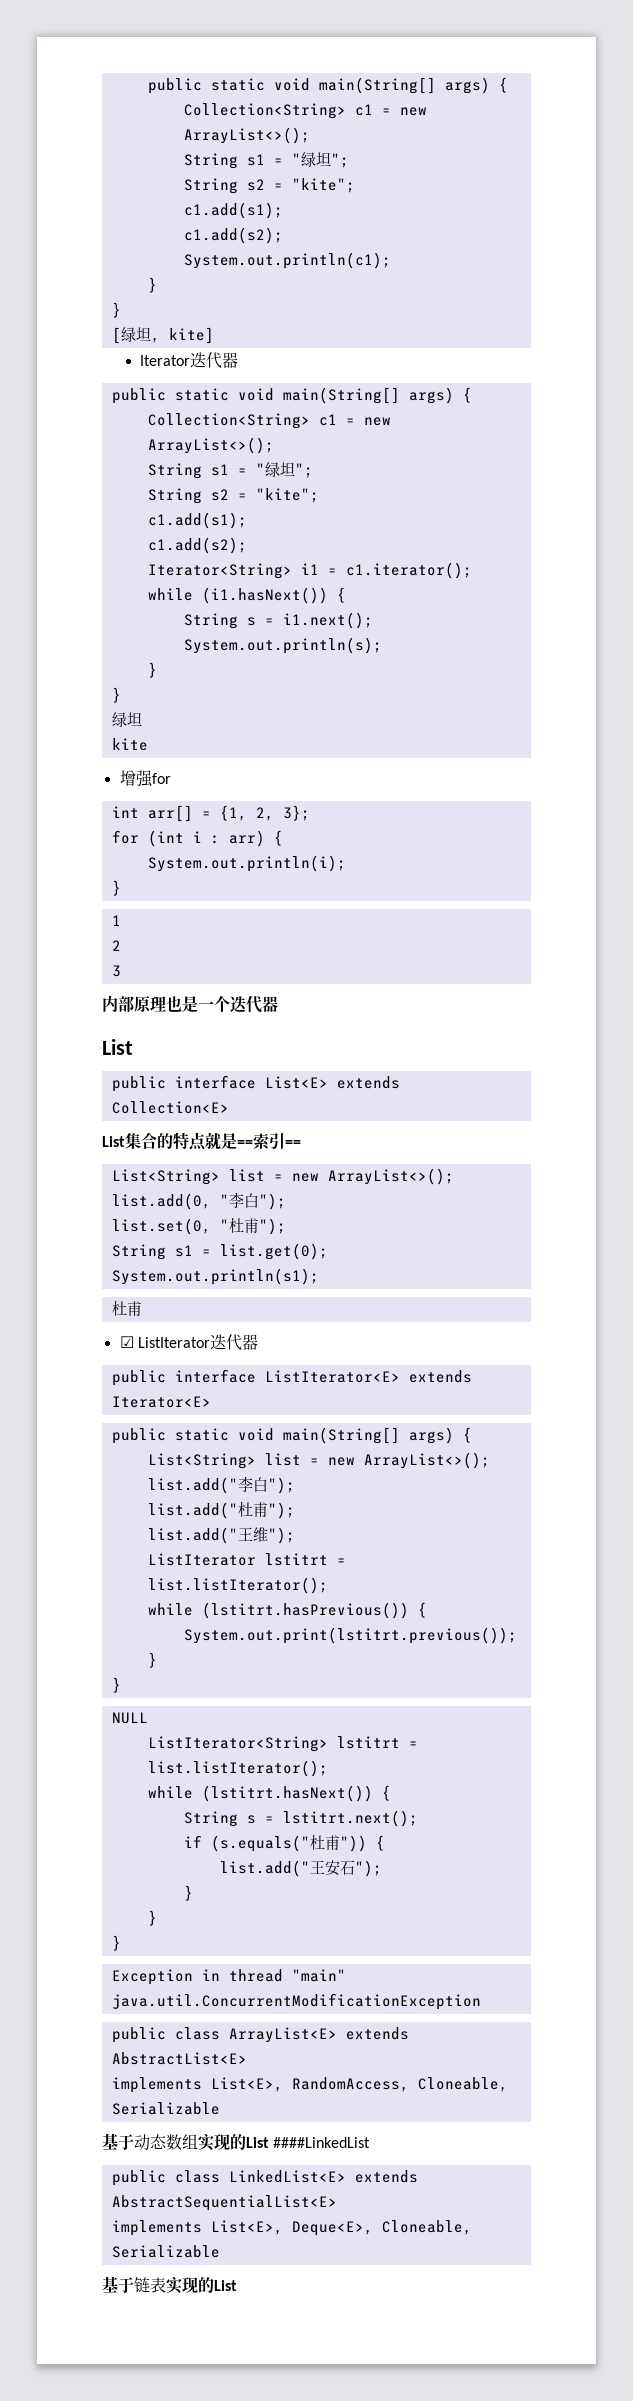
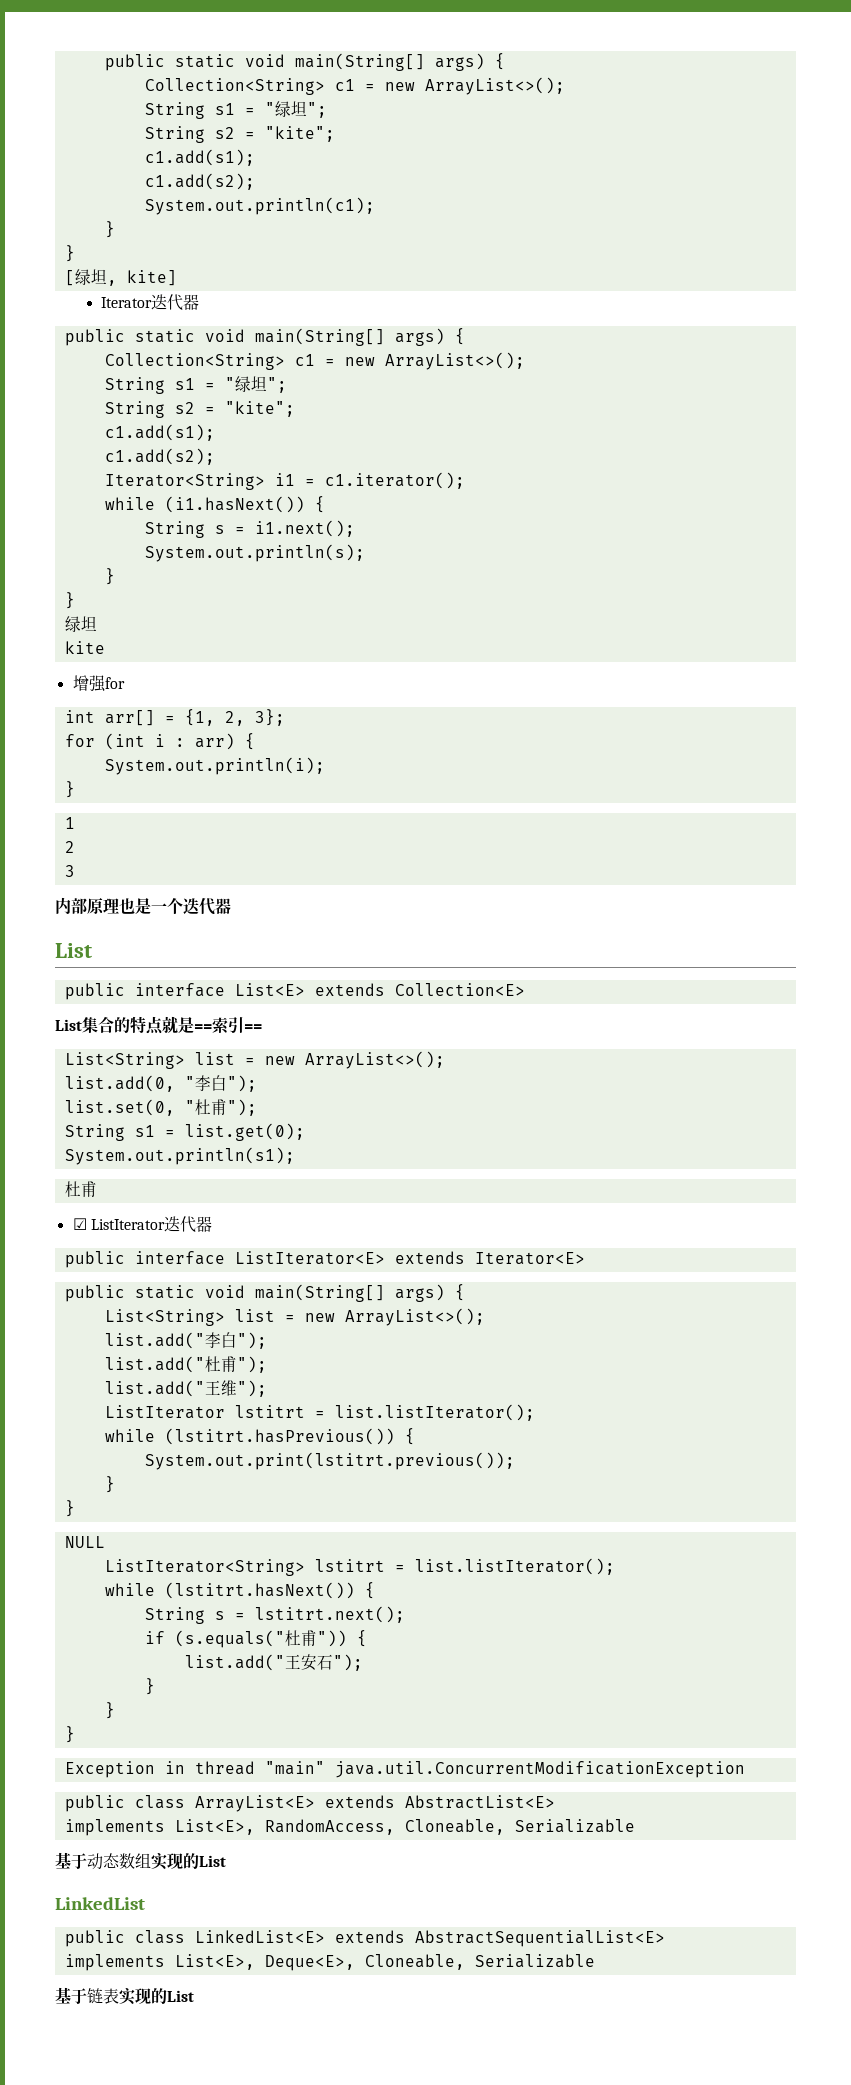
- 基于动态数组实现的List ####LinkedList
+ 基于动态数组实现的List
+ LinkedList

